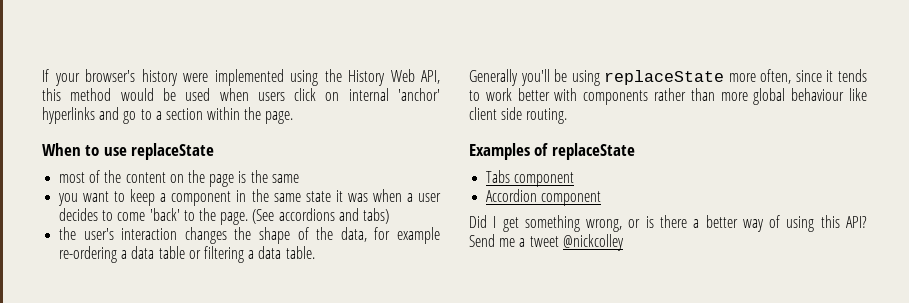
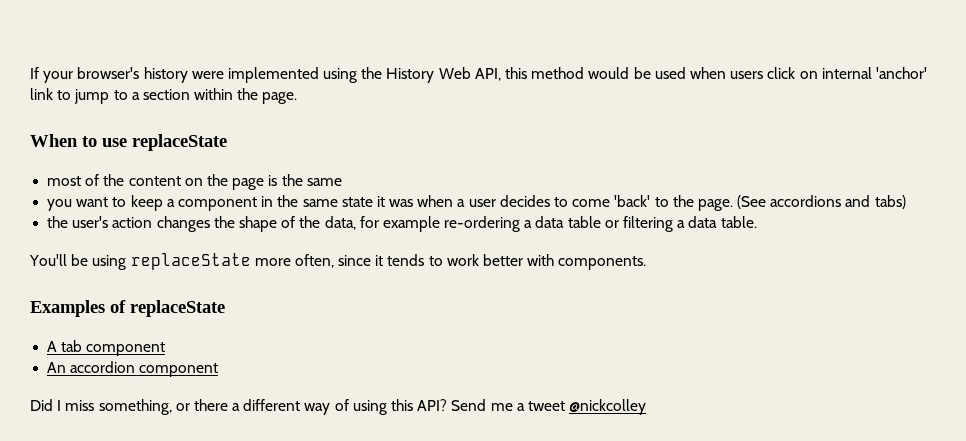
- If your browser's history were implemented using the History Web API, this method would be used when users click on internal 'anchor' hyperlinks and go to a section within the page.
+ If your browser's history were implemented using the History Web API, this method would be used when users click on internal 'anchor' link to jump to a section within the page.
- the user's interaction changes the shape of the data, for example re-ordering a data table or filtering a data table.
+ the user's action changes the shape of the data, for example re-ordering a data table or filtering a data table.
- Generally you'll be using replaceState more often, since it tends to work better with components rather than more global behaviour like client side routing.
+ You'll be using replaceState more often, since it tends to work better with components.
- Tabs component
- Accordion component
+ A tab component
+ An accordion component
- Did I get something wrong, or is there a better way of using this API?
+ Did I miss something, or there a different way of using this API?

